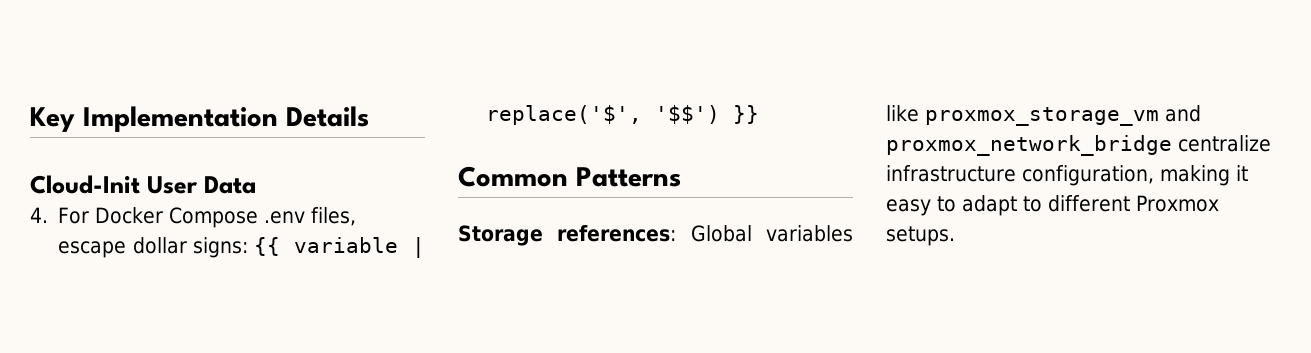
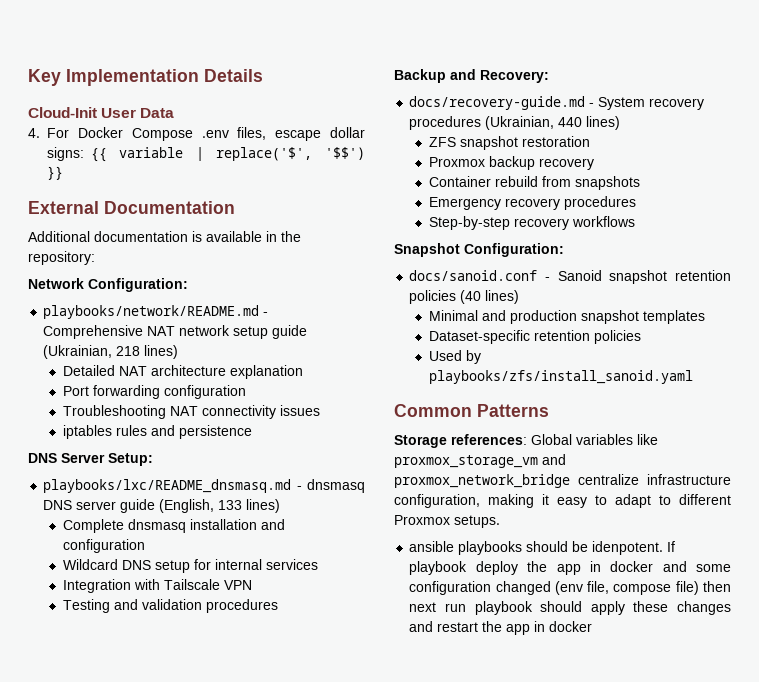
+ External Documentation
+ Additional documentation is available in the repository:
+ Network Configuration:
+ playbooks/network/README.md - Comprehensive NAT network setup guide (Ukrainian, 218 lines)
+ Detailed NAT architecture explanation
+ Port forwarding configuration
+ Troubleshooting NAT connectivity issues
+ iptables rules and persistence
+ DNS Server Setup:
+ playbooks/lxc/README_dnsmasq.md - dnsmasq DNS server guide (English, 133 lines)
+ Complete dnsmasq installation and configuration
+ Wildcard DNS setup for internal services
+ Integration with Tailscale VPN
+ Testing and validation procedures
+ Backup and Recovery:
+ docs/recovery-guide.md - System recovery procedures (Ukrainian, 440 lines)
+ ZFS snapshot restoration
+ Proxmox backup recovery
+ Container rebuild from snapshots
+ Emergency recovery procedures
+ Step-by-step recovery workflows
+ Snapshot Configuration:
+ docs/sanoid.conf - Sanoid snapshot retention policies (40 lines)
+ Minimal and production snapshot templates
+ Dataset-specific retention policies
+ Used by playbooks/zfs/install_sanoid.yaml
+ ansible playbooks should be idenpotent. If playbook deploy the app in docker and some configuration changed (env file, compose file) then next run playbook should apply these changes and restart the app in docker

